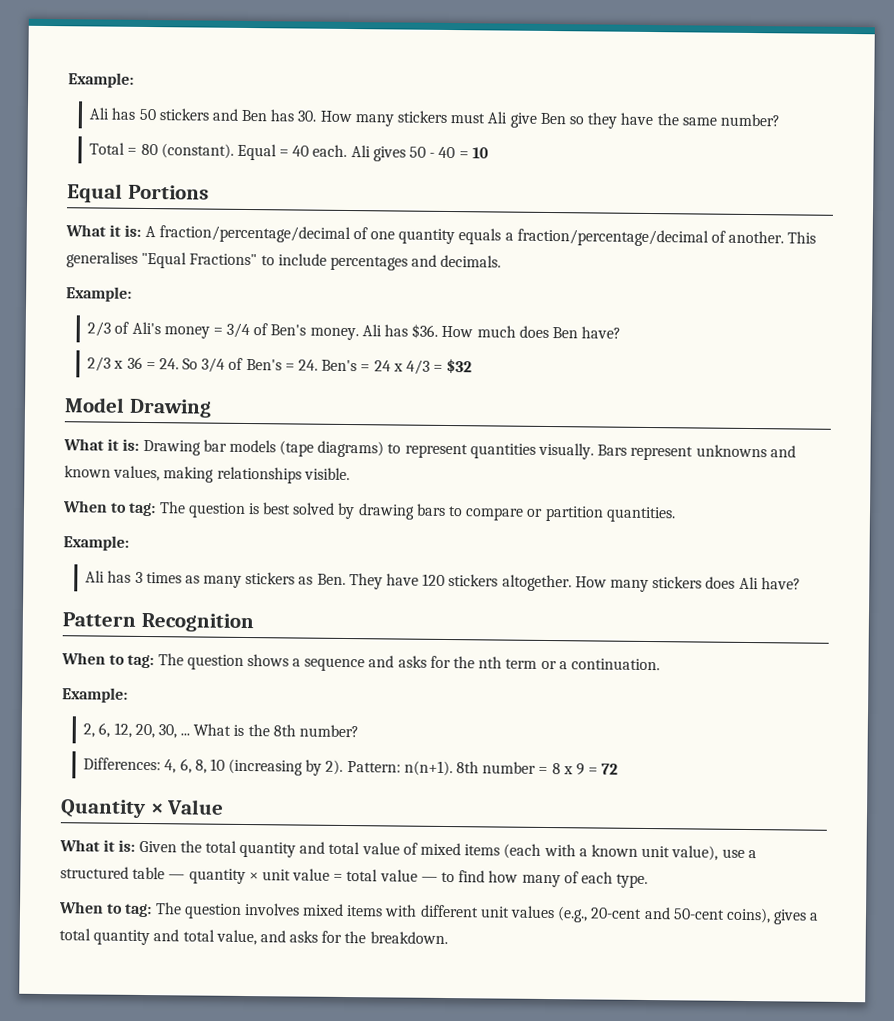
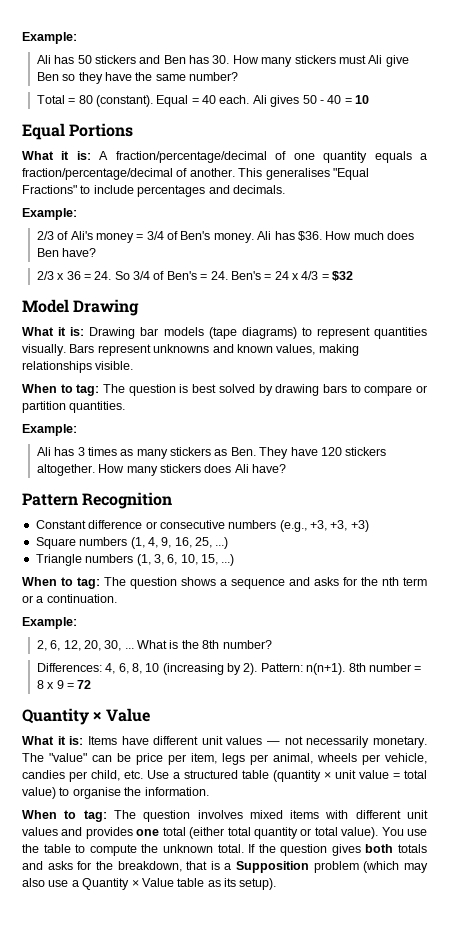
+ Constant difference or consecutive numbers (e.g., +3, +3, +3)
+ Square numbers (1, 4, 9, 16, 25, ...)
+ Triangle numbers (1, 3, 6, 10, 15, ...)
- What it is: Given the total quantity and total value of mixed items (each with a known unit value), use a structured table — quantity × unit value = total value — to find how many of each type.
+ What it is: Items have different unit values — not necessarily monetary. The "value" can be price per item, legs per animal, wheels per vehicle, candies per child, etc. Use a structured table (quantity × unit value = total value) to organise the information.
- When to tag: The question involves mixed items with different unit values (e.g., 20-cent and 50-cent coins), gives a total quantity and total value, and asks for the breakdown.
+ When to tag: The question involves mixed items with different unit values and provides one total (either total quantity or total value). You use the table to compute the unknown total. If the question gives both totals and asks for the breakdown, that is a Supposition problem (which may also use a Quantity × Value table as its setup).

